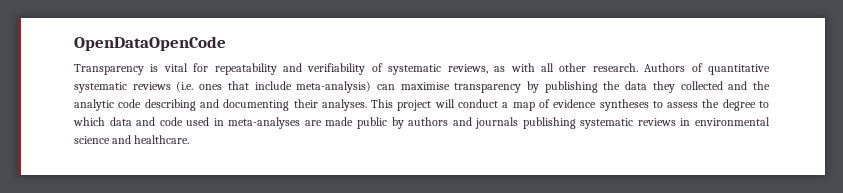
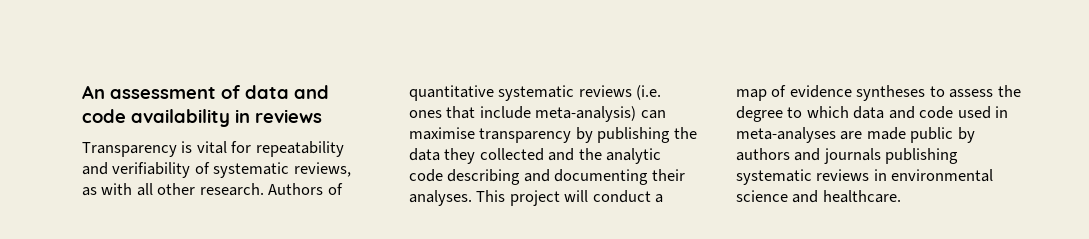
- OpenDataOpenCode
+ An assessment of data and code availability in reviews

